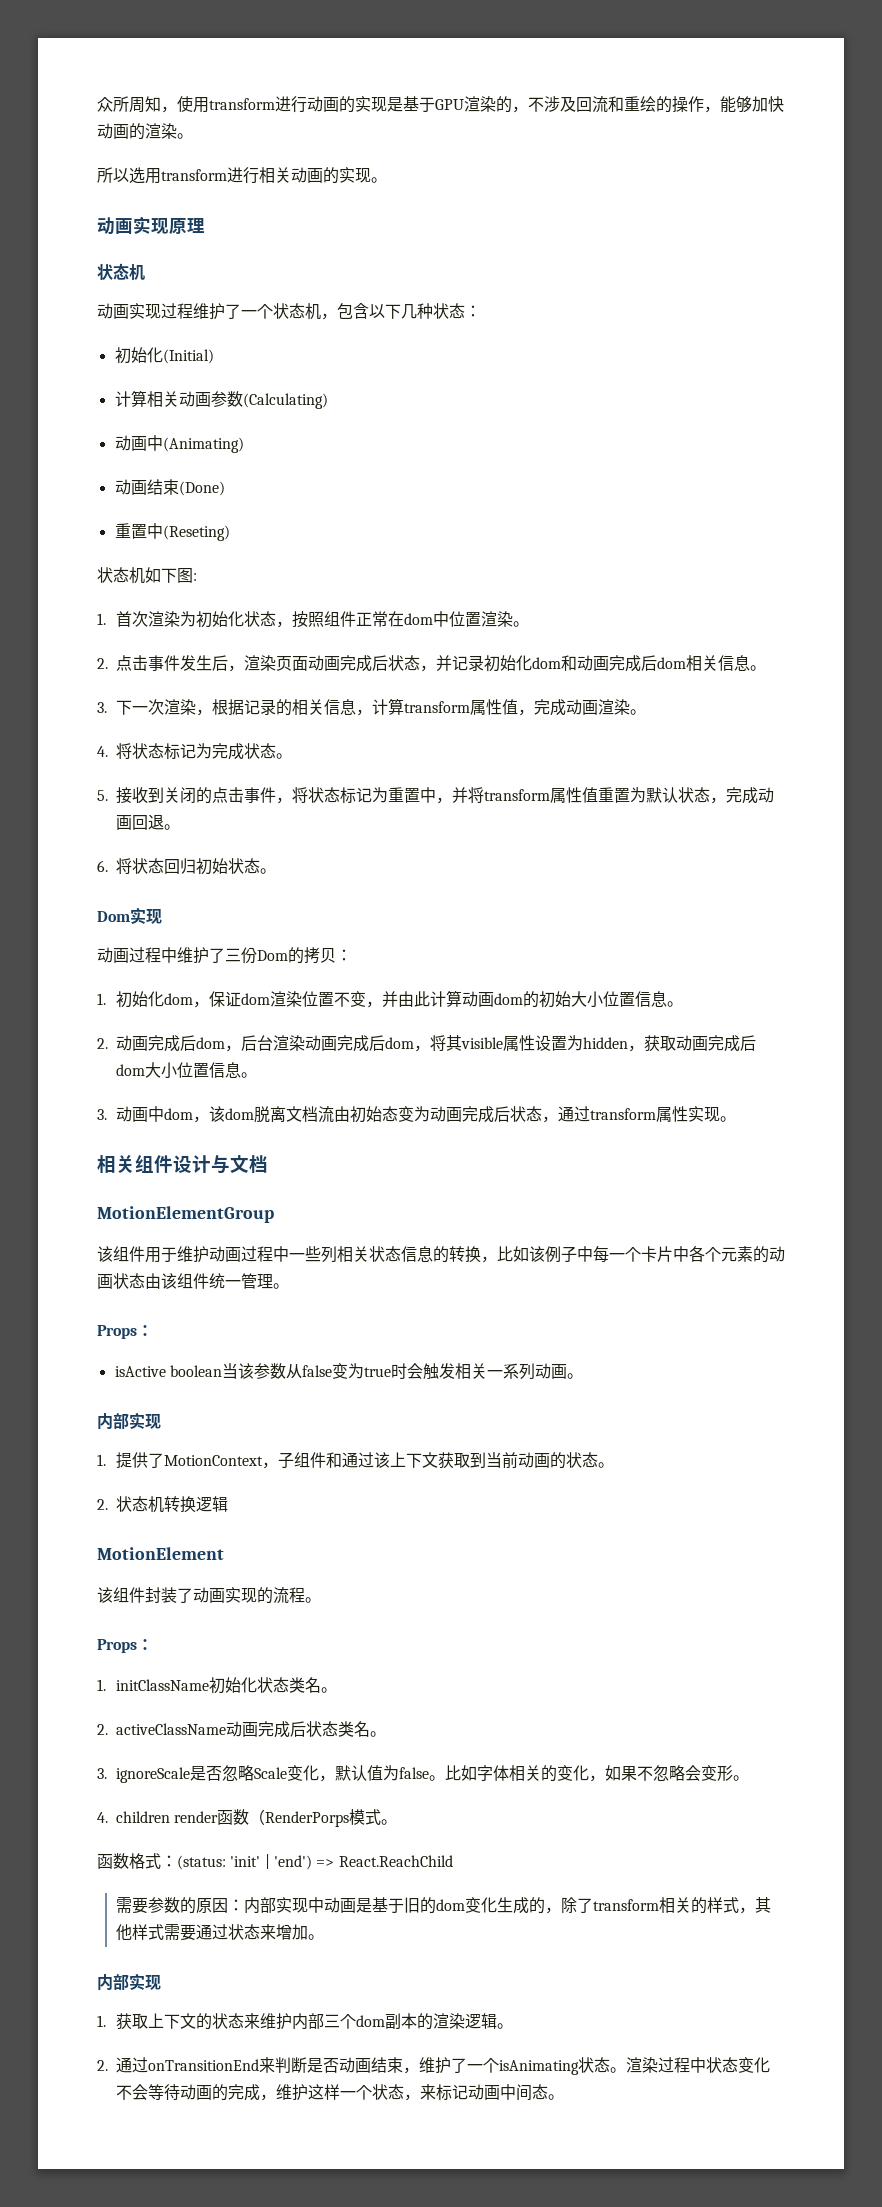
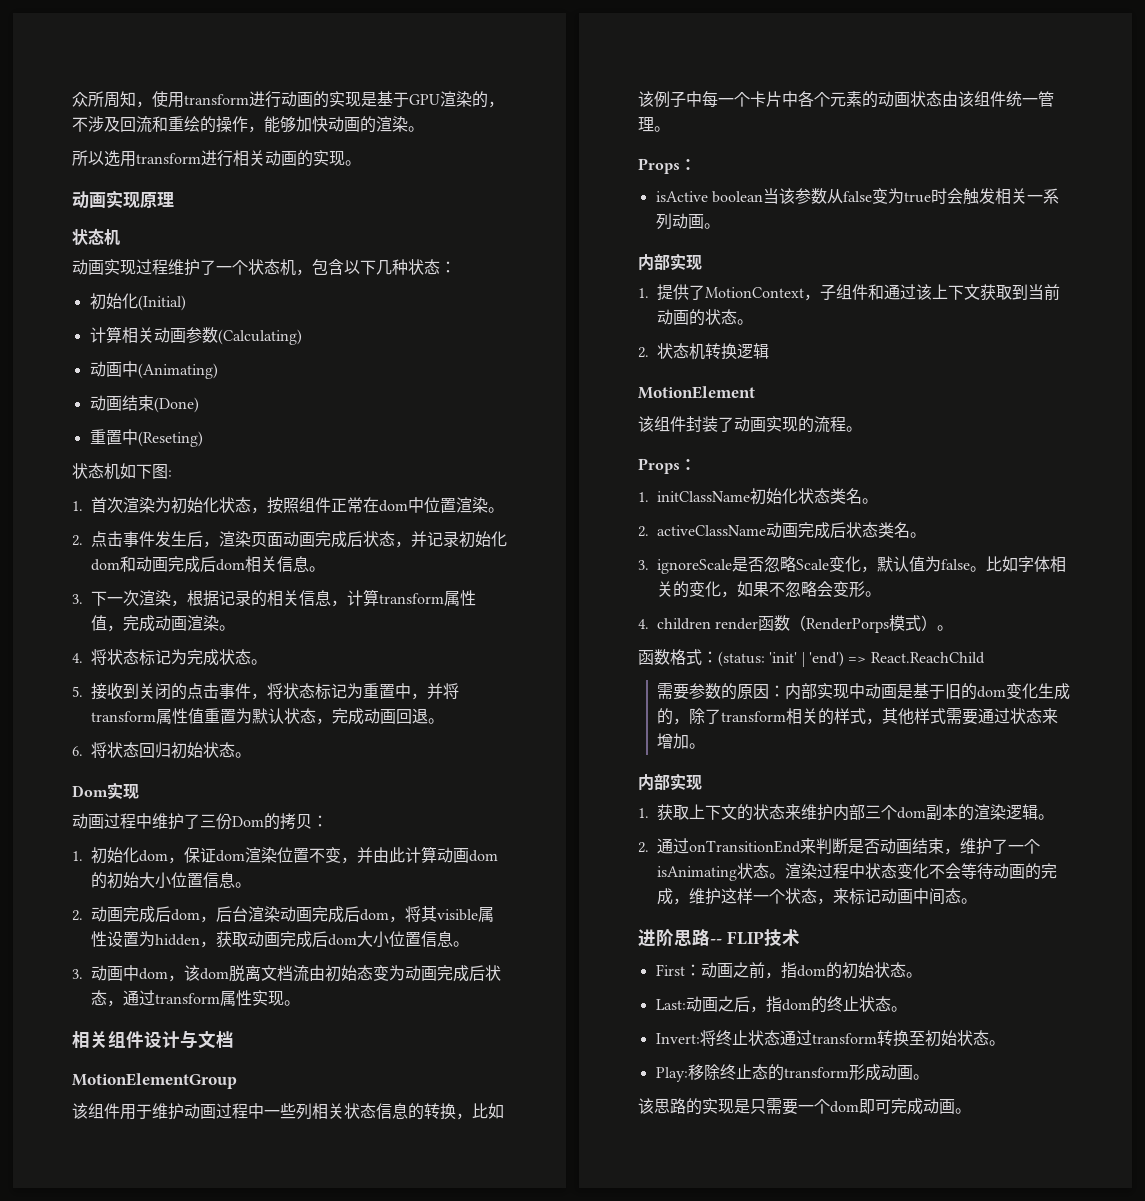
- 4. children render函数（RenderPorps模式。
+ 4. children render函数（RenderPorps模式）。
+ 进阶思路-- FLIP技术
+ First：动画之前，指dom的初始状态。
+ Last:动画之后，指dom的终止状态。
+ Invert:将终止状态通过transform转换至初始状态。
+ Play:移除终止态的transform形成动画。
+ 该思路的实现是只需要一个dom即可完成动画。

